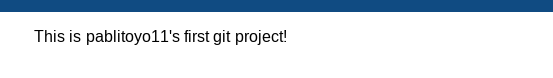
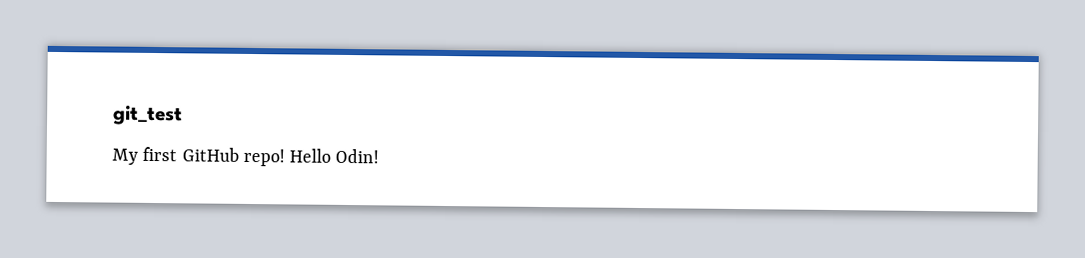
- This is pablitoyo11's first git project!
+ git_test
+ My first GitHub repo! Hello Odin!

